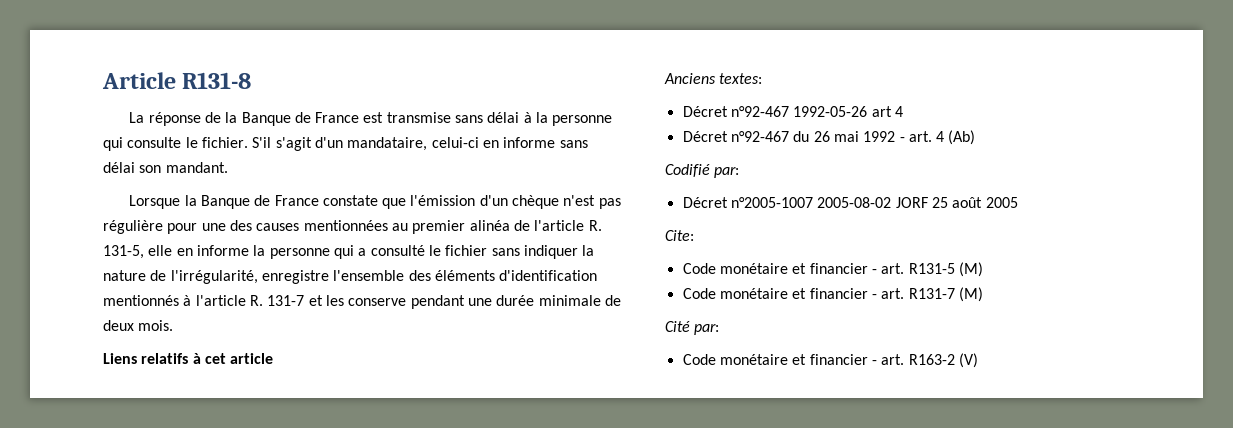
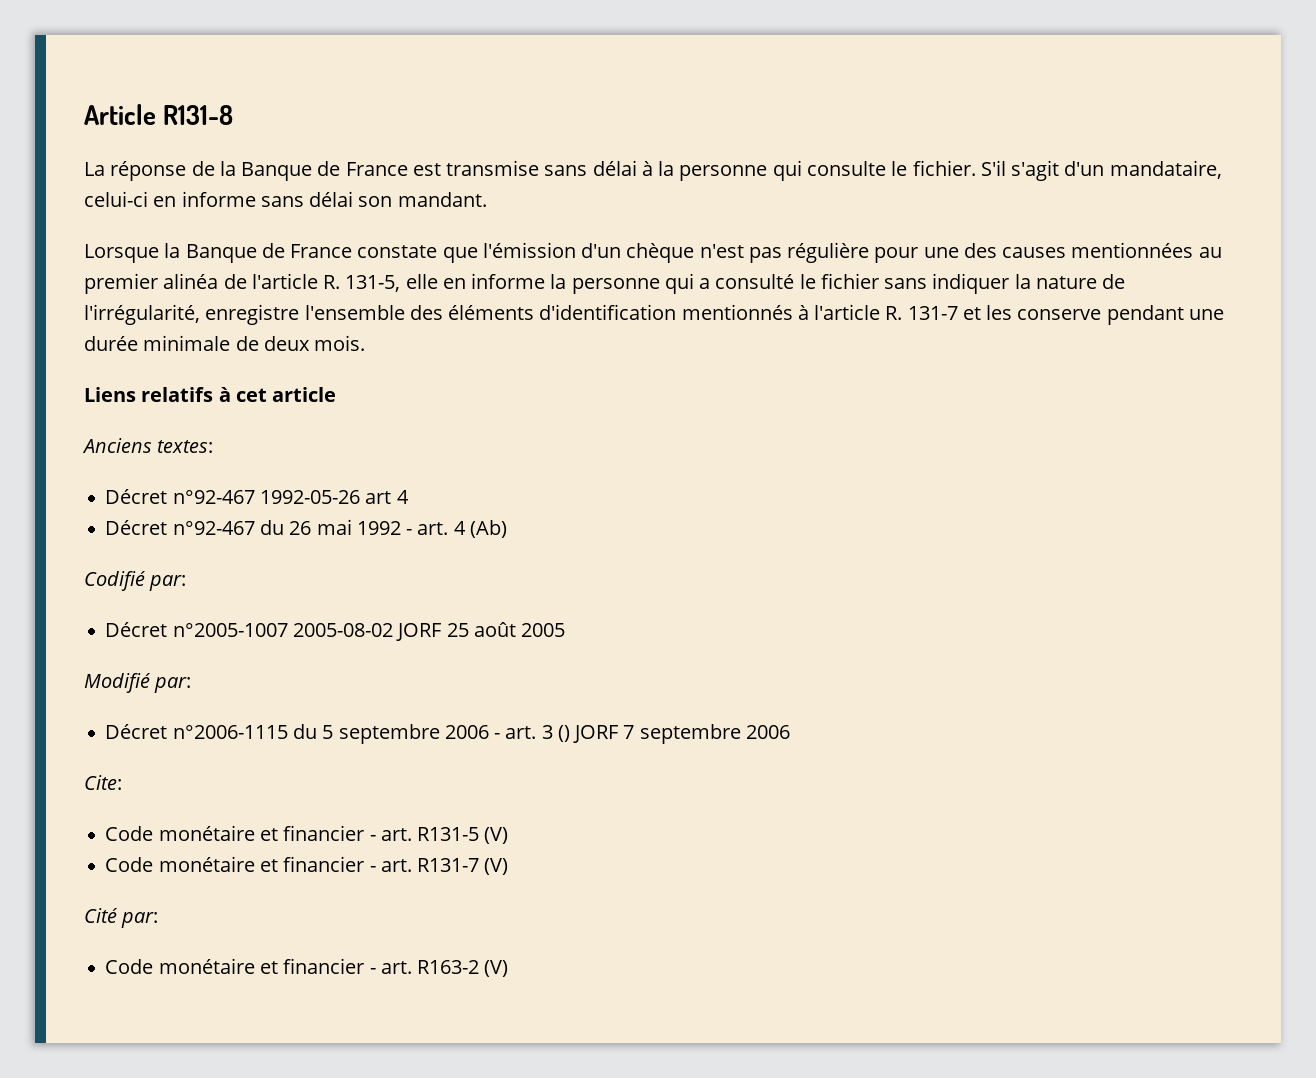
+ Modifié par:
+ Décret n°2006-1115 du 5 septembre 2006 - art. 3 () JORF 7 septembre 2006
- Code monétaire et financier - art. R131-5 (M)
+ Code monétaire et financier - art. R131-5 (V)
- Code monétaire et financier - art. R131-7 (M)
+ Code monétaire et financier - art. R131-7 (V)

